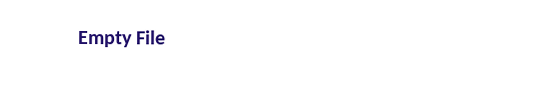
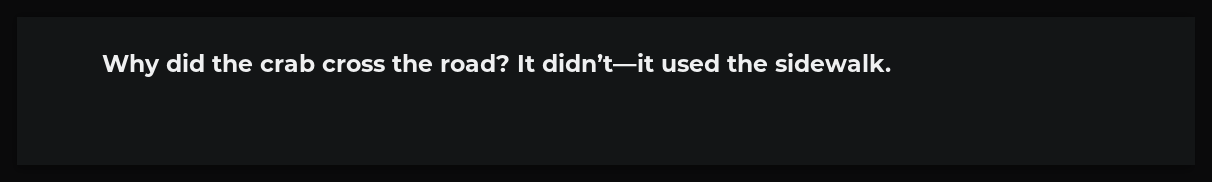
- Empty File
+ Why did the crab cross the road? It didn’t—it used the sidewalk.

